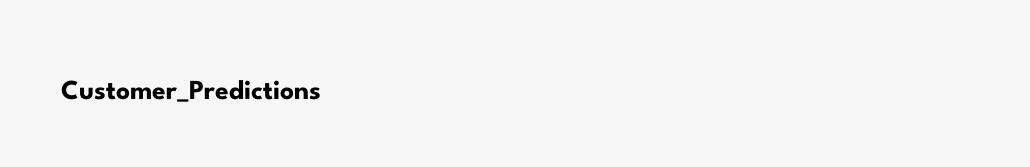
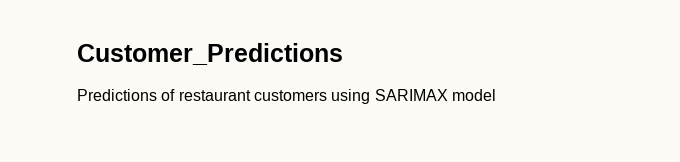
+ Predictions of restaurant customers using SARIMAX model

